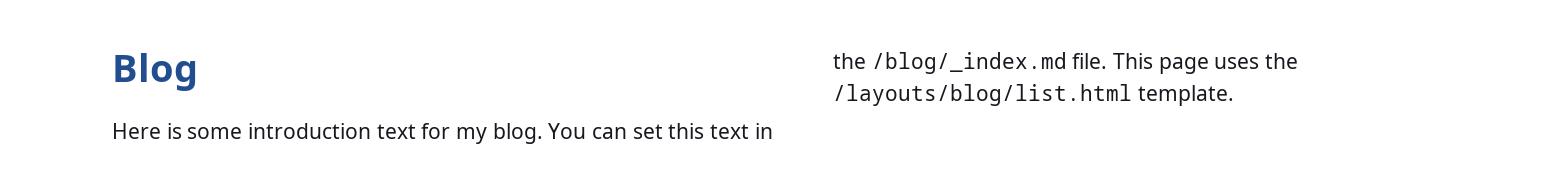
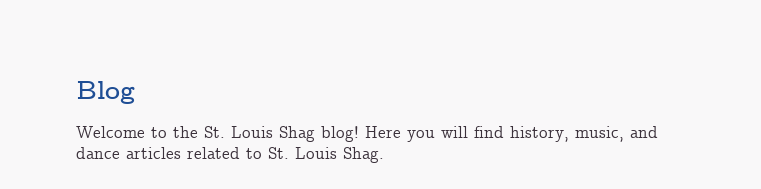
- Here is some introduction text for my blog. You can set this text in the /blog/_index.md file. This page uses the /layouts/blog/list.html template.
+ Welcome to the St. Louis Shag blog! Here you will find history, music, and dance articles related to St. Louis Shag.

